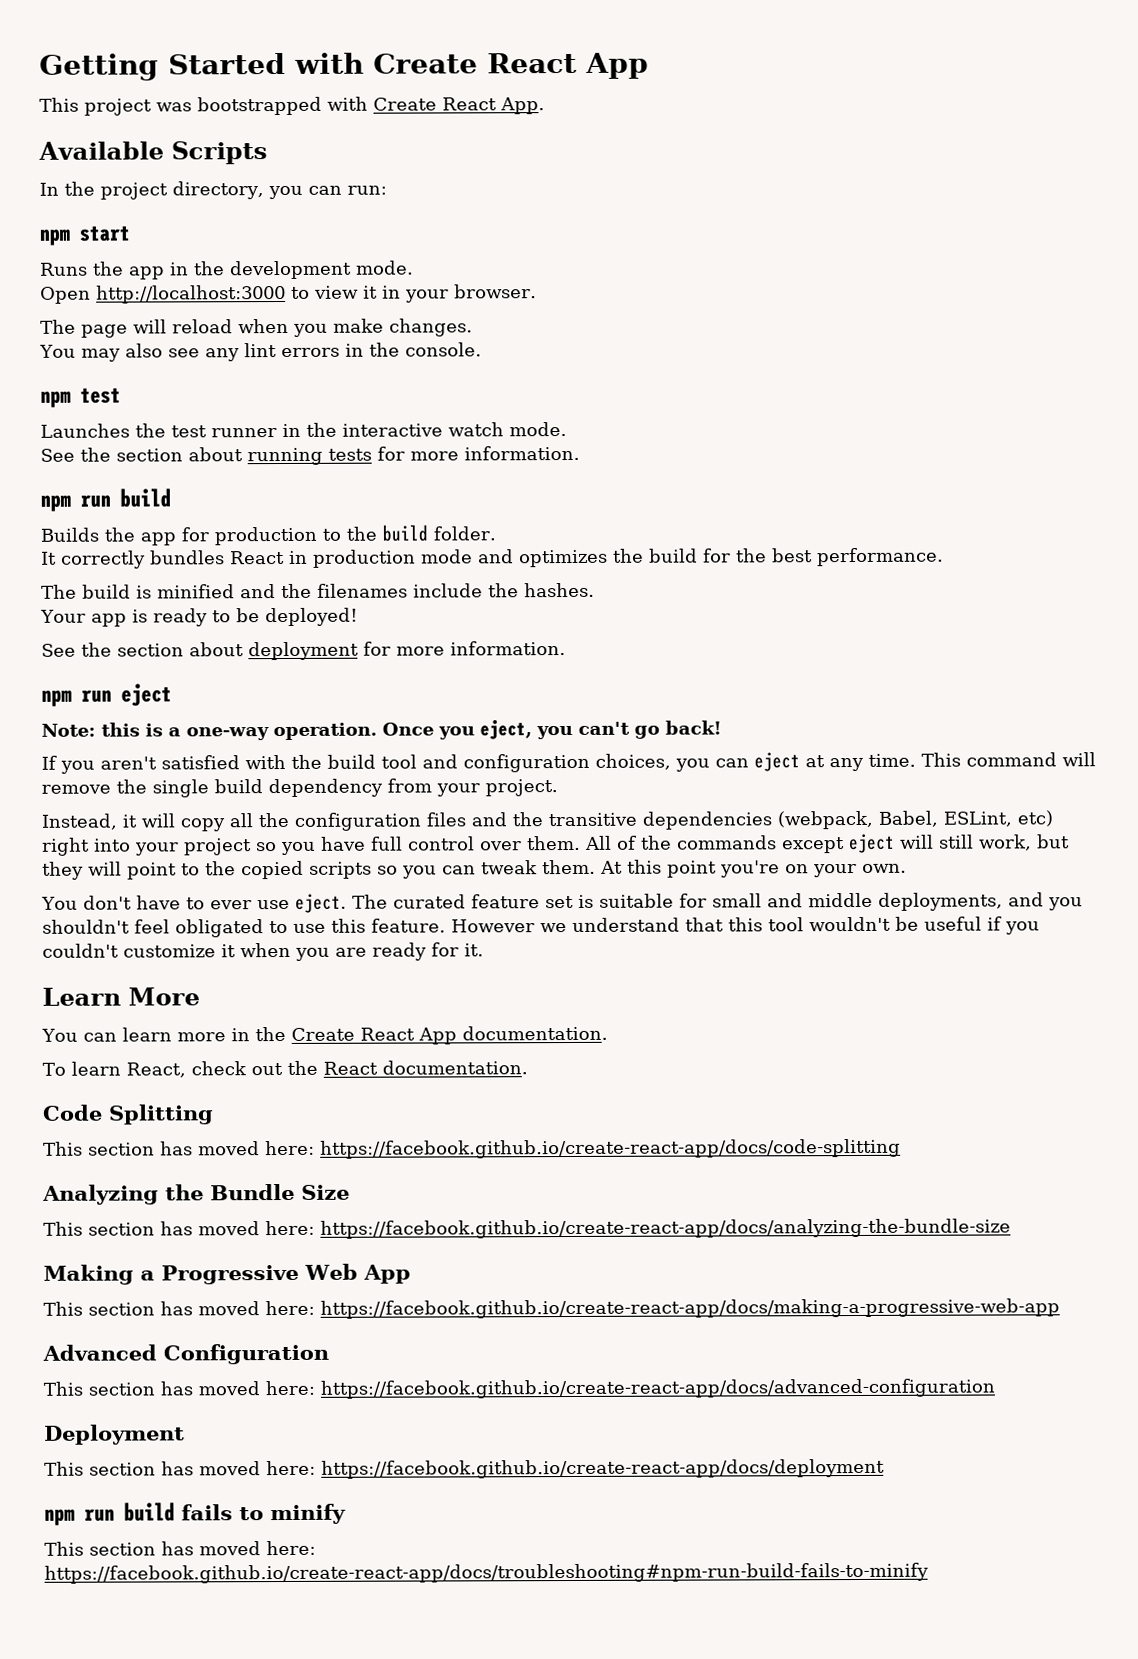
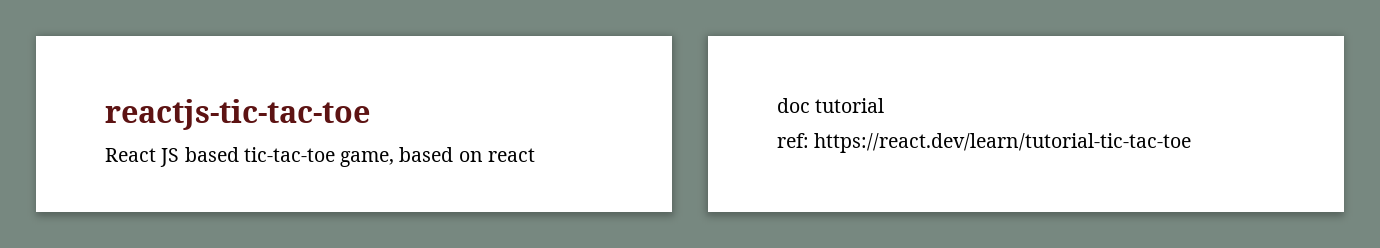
- Getting Started with Create React App
- This project was bootstrapped with Create React App.
- Available Scripts
- In the project directory, you can run:
- npm start
- Runs the app in the development mode.
- Open http://localhost:3000 to view it in your browser.
- The page will reload when you make changes.
- You may also see any lint errors in the console.
- npm test
- Launches the test runner in the interactive watch mode.
- See the section about running tests for more information.
- npm run build
- Builds the app for production to the build folder.
- It correctly bundles React in production mode and optimizes the build for the best performance.
- The build is minified and the filenames include the hashes.
- Your app is ready to be deployed!
- See the section about deployment for more information.
- npm run eject
- Note: this is a one-way operation. Once you eject, you can't go back!
- If you aren't satisfied with the build tool and configuration choices, you can eject at any time. This command will remove the single build dependency from your project.
- Instead, it will copy all the configuration files and the transitive dependencies (webpack, Babel, ESLint, etc) right into your project so you have full control over them. All of the commands except eject will still work, but they will point to the copied scripts so you can tweak them. At this point you're on your own.
- You don't have to ever use eject. The curated feature set is suitable for small and middle deployments, and you shouldn't feel obligated to use this feature. However we understand that this tool wouldn't be useful if you couldn't customize it when you are ready for it.
- Learn More
- You can learn more in the Create React App documentation.
- To learn React, check out the React documentation.
- Code Splitting
- This section has moved here: https://facebook.github.io/create-react-app/docs/code-splitting
- Analyzing the Bundle Size
- This section has moved here: https://facebook.github.io/create-react-app/docs/analyzing-the-bundle-size
- Making a Progressive Web App
- This section has moved here: https://facebook.github.io/create-react-app/docs/making-a-progressive-web-app
- Advanced Configuration
- This section has moved here: https://facebook.github.io/create-react-app/docs/advanced-configuration
- Deployment
- This section has moved here: https://facebook.github.io/create-react-app/docs/deployment
- npm run build fails to minify
- This section has moved here: https://facebook.github.io/create-react-app/docs/troubleshooting#npm-run-build-fails-to-minify
+ reactjs-tic-tac-toe
+ React JS based tic-tac-toe game, based on react doc tutorial
+ ref: https://react.dev/learn/tutorial-tic-tac-toe

